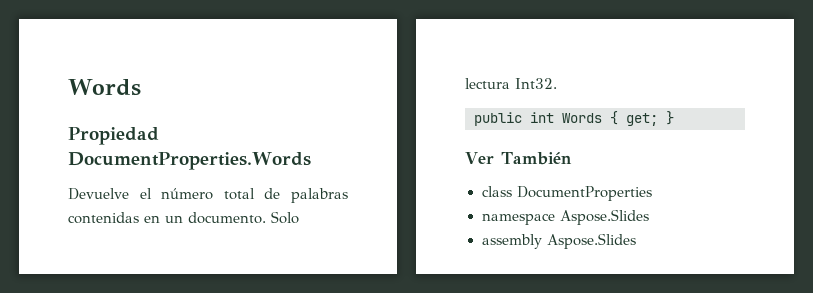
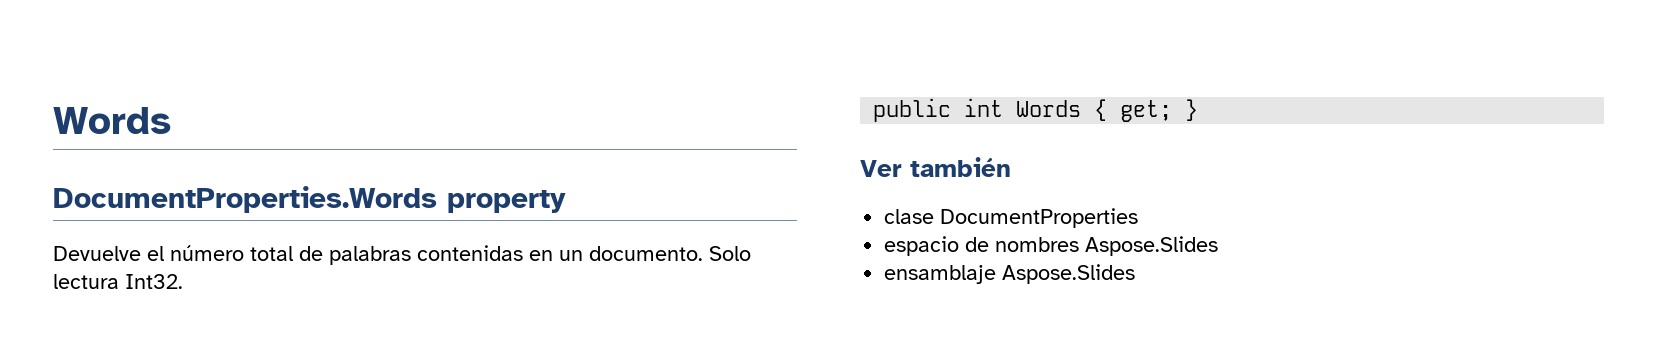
- Propiedad DocumentProperties.Words
+ DocumentProperties.Words property
- Ver También
- class DocumentProperties
+ Ver también
+ clase DocumentProperties
- namespace Aspose.Slides
+ espacio de nombres Aspose.Slides
- assembly Aspose.Slides
+ ensamblaje Aspose.Slides

